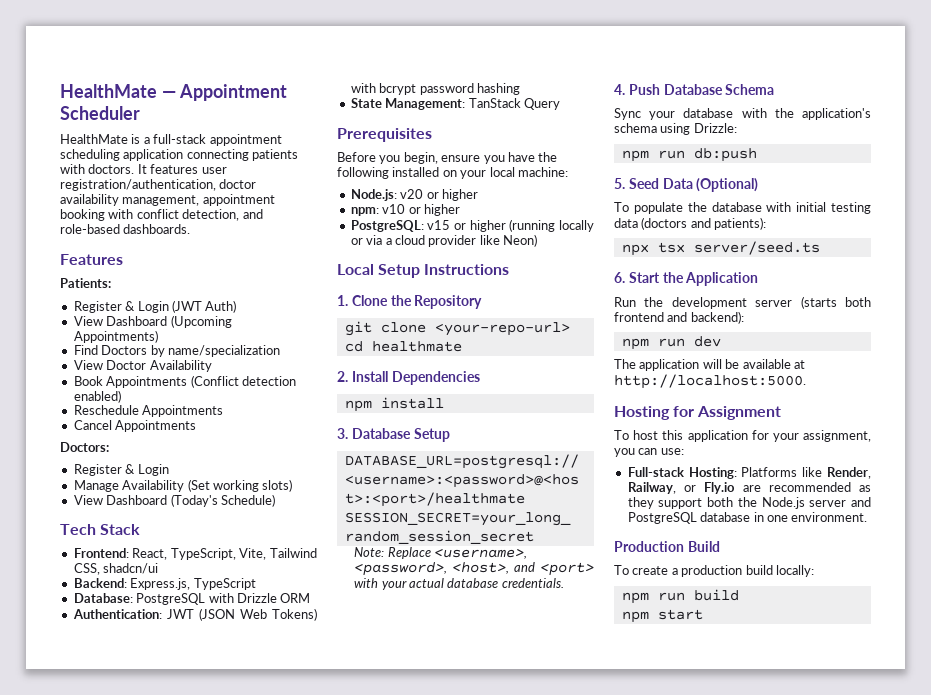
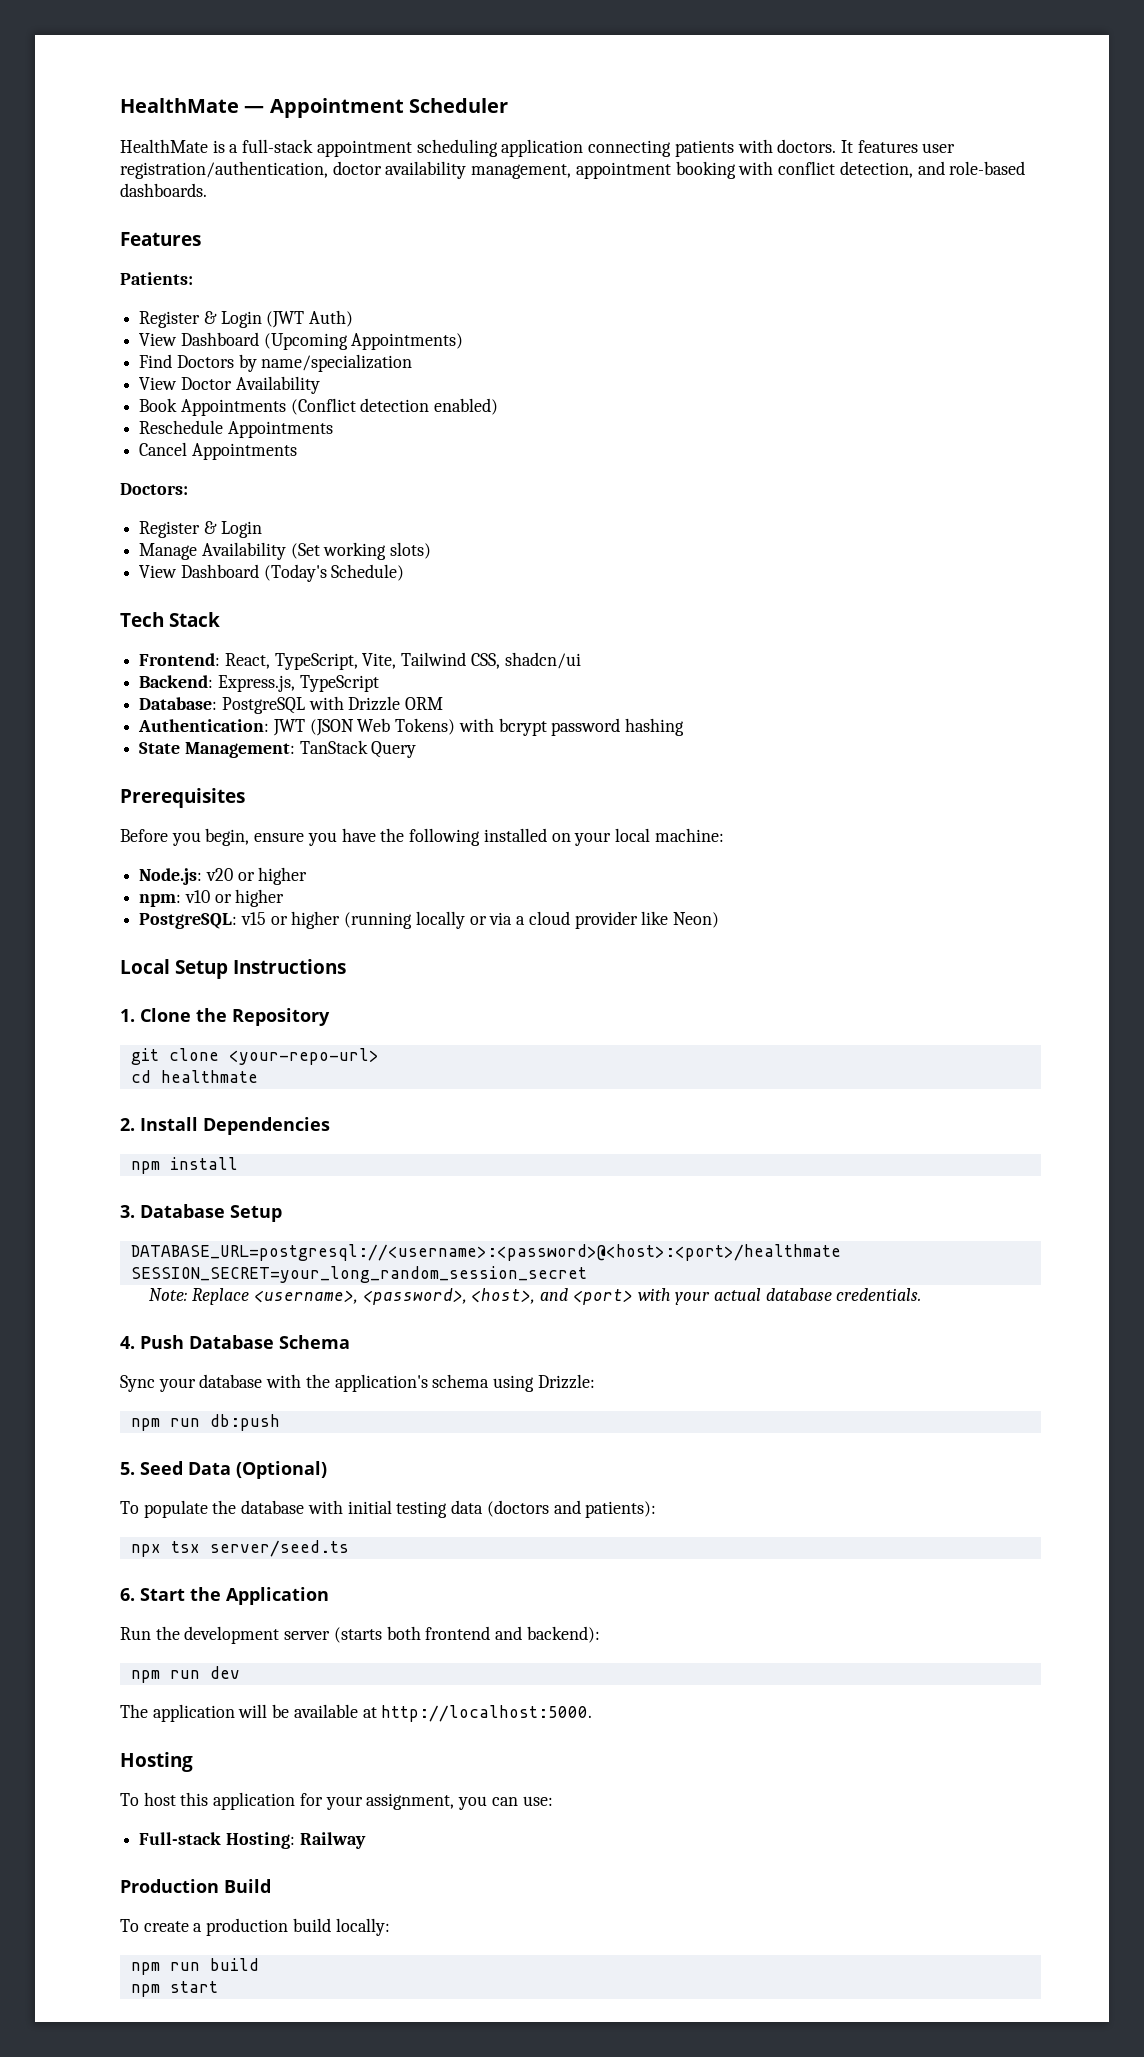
- Hosting for Assignment
+ Hosting
- Full-stack Hosting: Platforms like Render, Railway, or Fly.io are recommended as they support both the Node.js server and PostgreSQL database in one environment.
+ Full-stack Hosting: Railway

